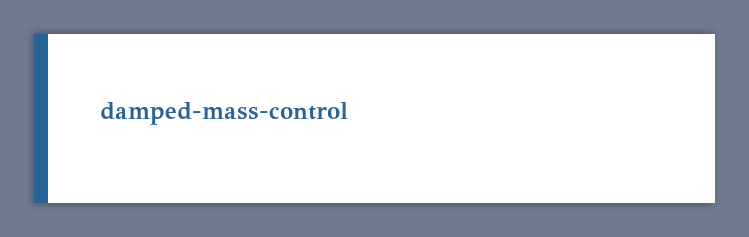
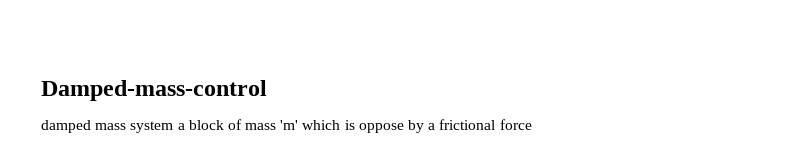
- damped-mass-control
+ Damped-mass-control
+ damped mass system a block of mass 'm' which is oppose by a frictional force

